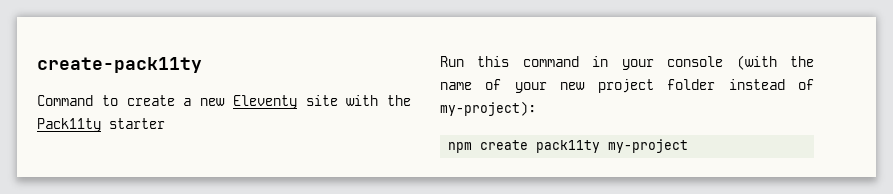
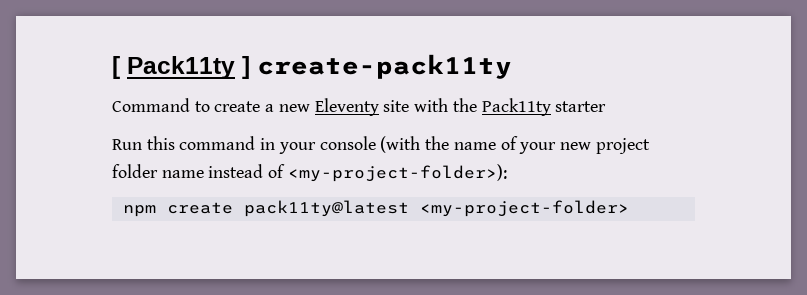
- create-pack11ty
+ [ Pack11ty ] create-pack11ty
- Run this command in your console (with the name of your new project folder instead of my-project):
+ Run this command in your console (with the name of your new project folder name instead of <my-project-folder>):
- npm create pack11ty my-project
+ npm create pack11ty@latest <my-project-folder>

